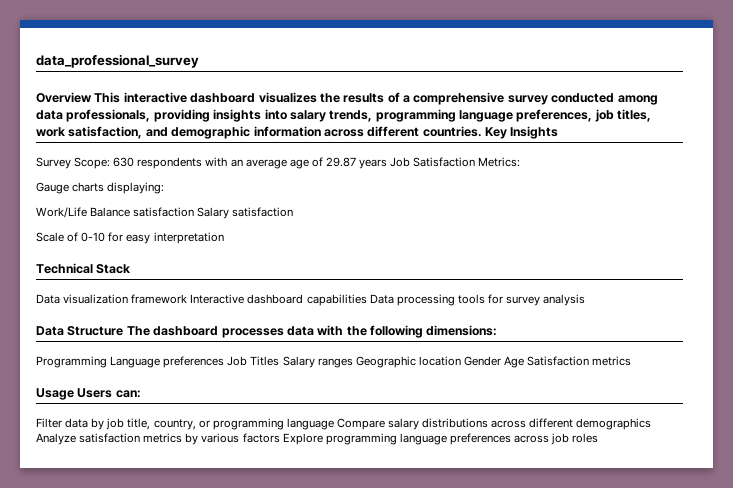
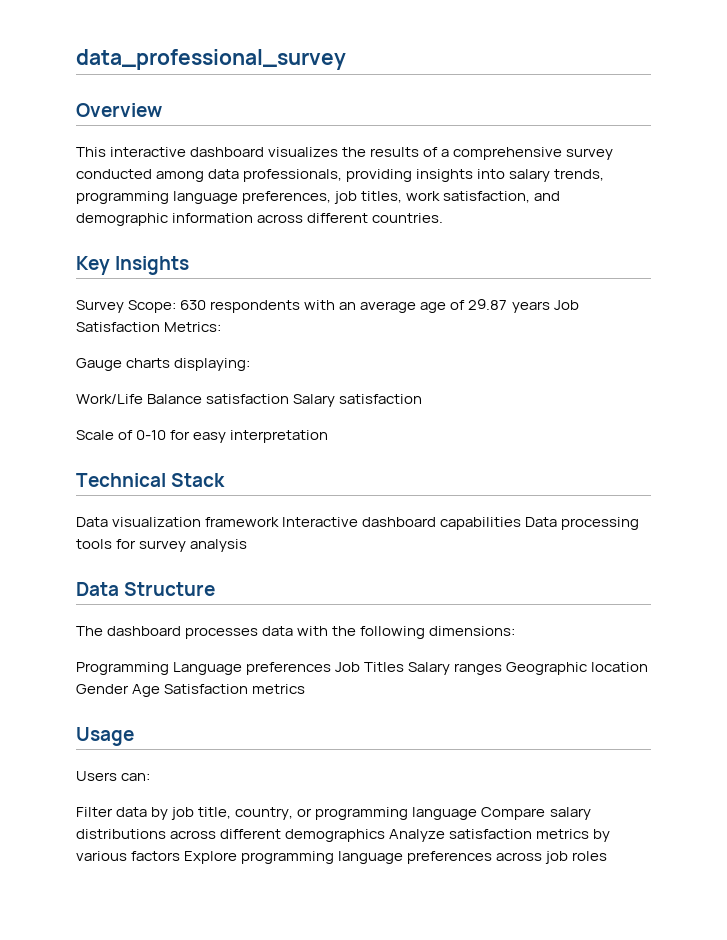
- Overview This interactive dashboard visualizes the results of a comprehensive survey conducted among data professionals, providing insights into salary trends, programming language preferences, job titles, work satisfaction, and demographic information across different countries. Key Insights
+ Overview
+ This interactive dashboard visualizes the results of a comprehensive survey conducted among data professionals, providing insights into salary trends, programming language preferences, job titles, work satisfaction, and demographic information across different countries.
+ Key Insights
- Data Structure The dashboard processes data with the following dimensions:
+ Data Structure
+ The dashboard processes data with the following dimensions:
- Usage Users can:
+ Usage
+ Users can:

